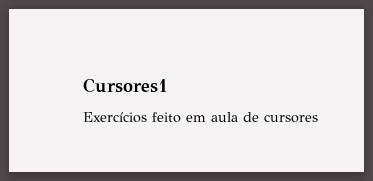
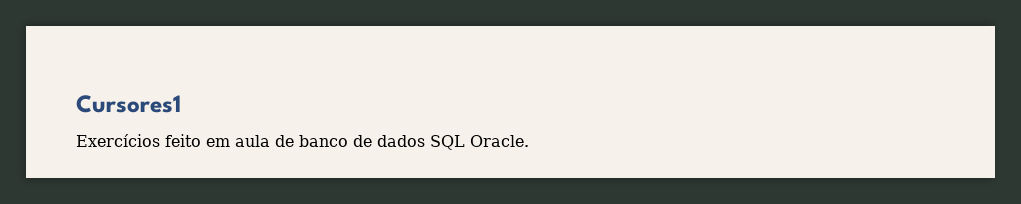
- Exercícios feito em aula de cursores
+ Exercícios feito em aula de banco de dados SQL Oracle.

